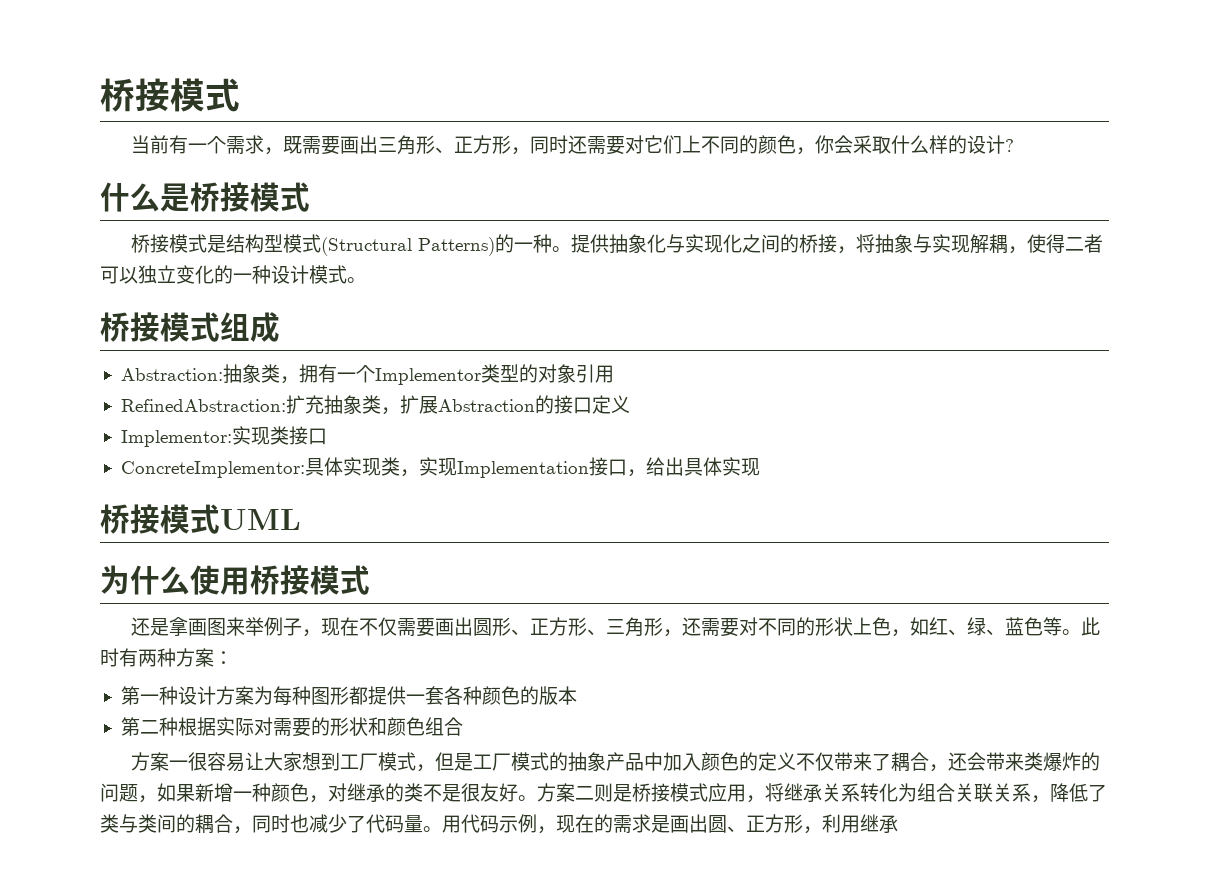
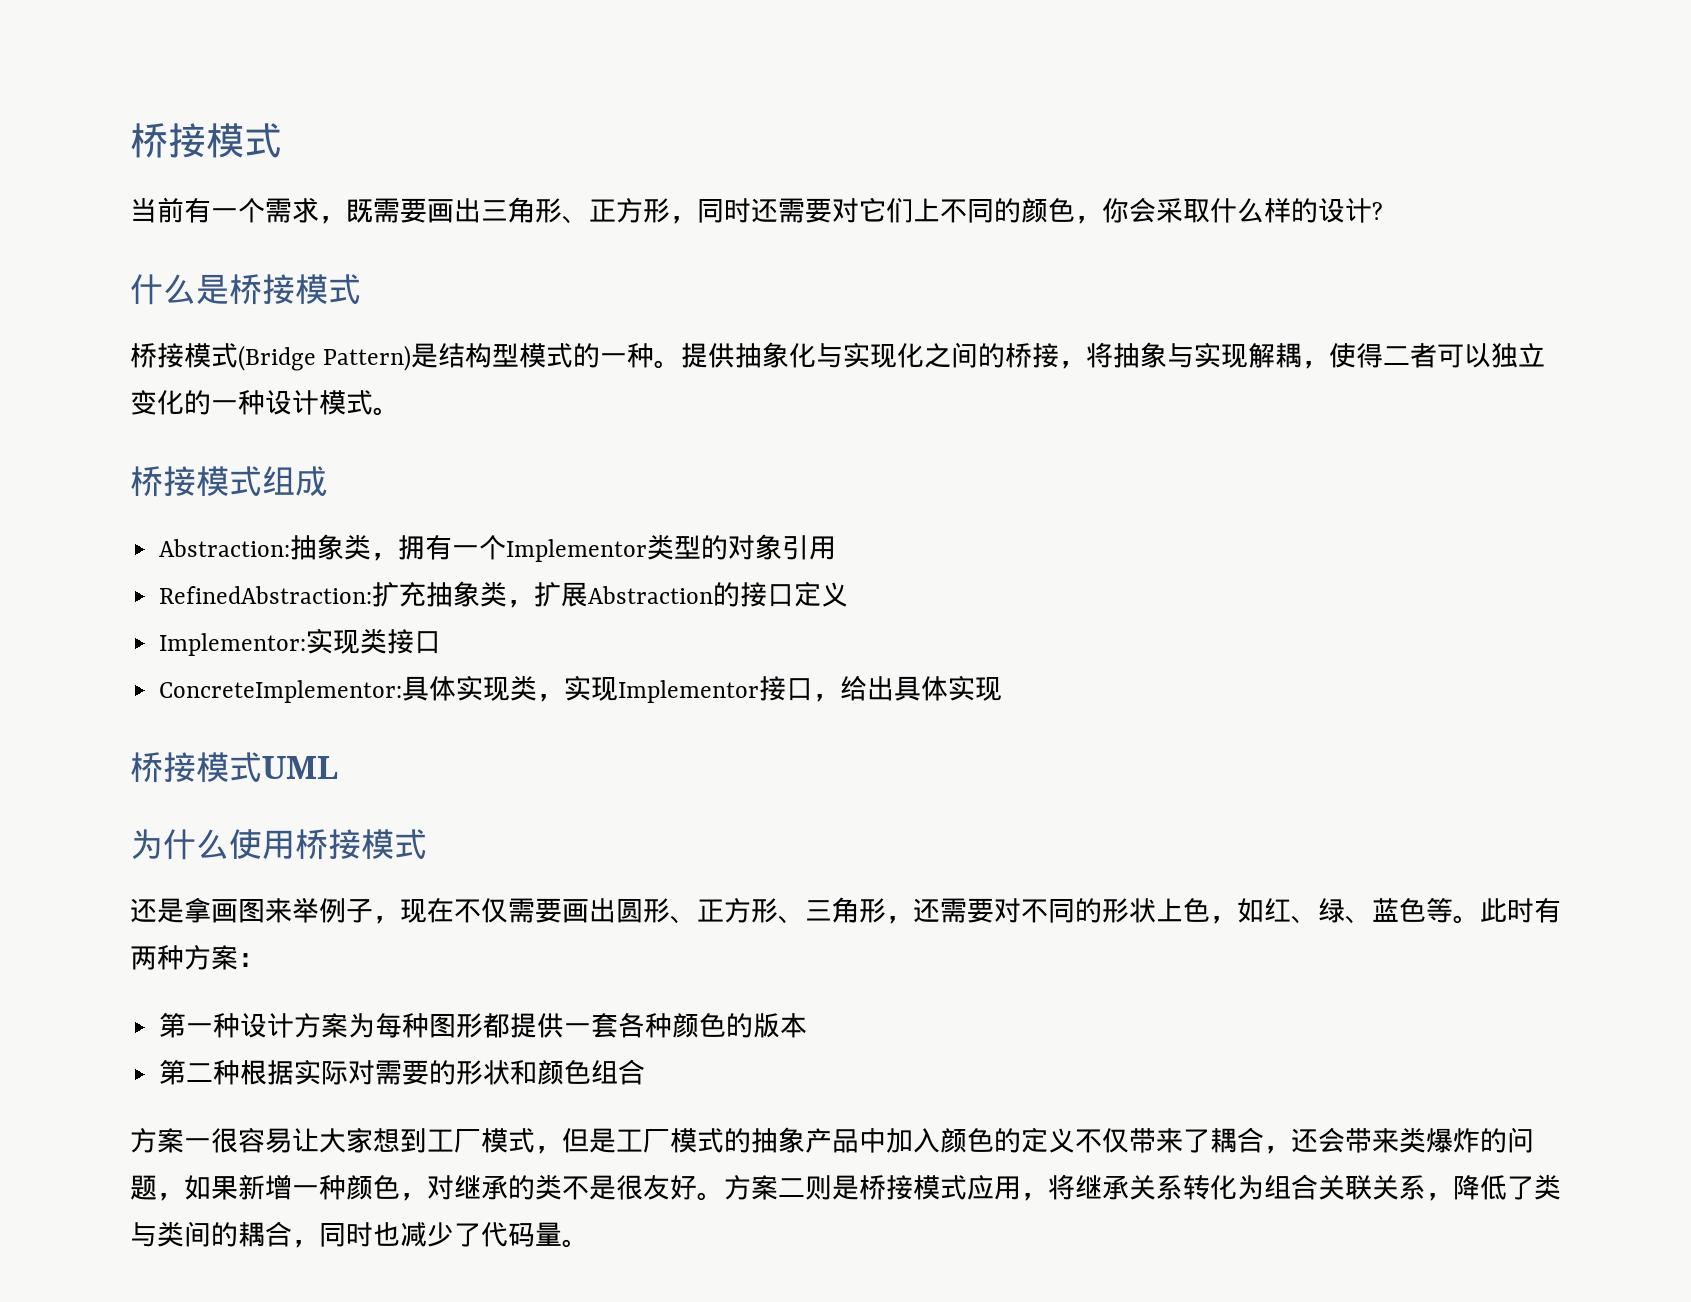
- 桥接模式是结构型模式(Structural Patterns)的一种。
+ 桥接模式(Bridge Pattern)是结构型模式的一种。
- ConcreteImplementor:具体实现类，实现Implementation接口，给出具体实现
+ ConcreteImplementor:具体实现类，实现Implementor接口，给出具体实现
- 用代码示例，现在的需求是画出圆、正方形，利用继承

